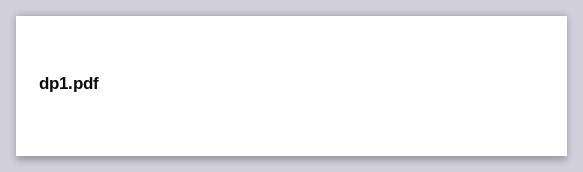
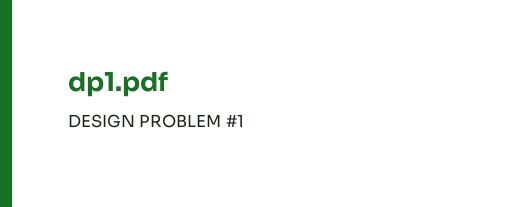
+ DESIGN PROBLEM #1

